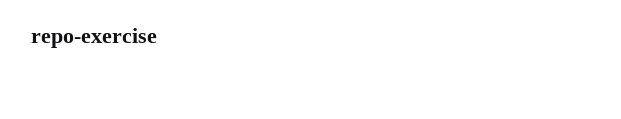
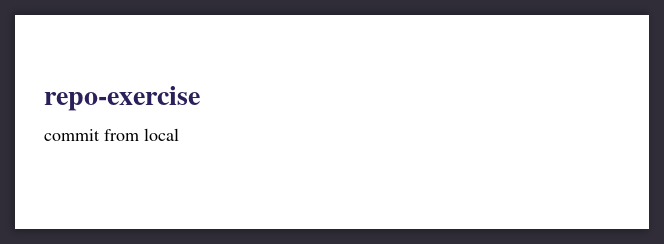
+ commit from local

